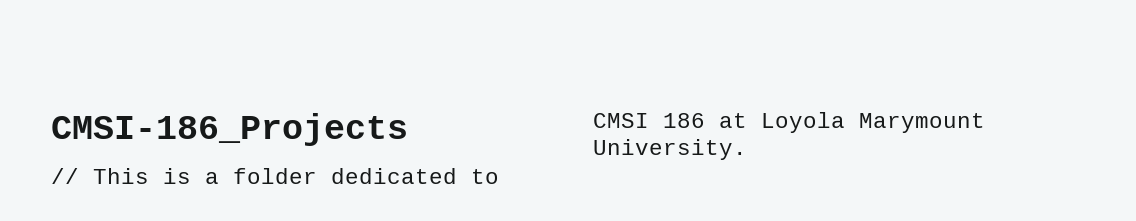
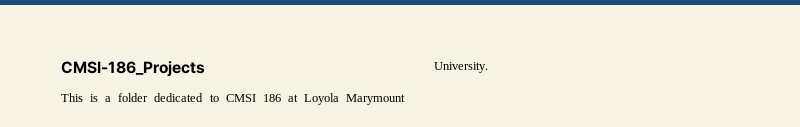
- // This is a folder dedicated to CMSI 186 at Loyola Marymount University.
+ This is a folder dedicated to CMSI 186 at Loyola Marymount University.

